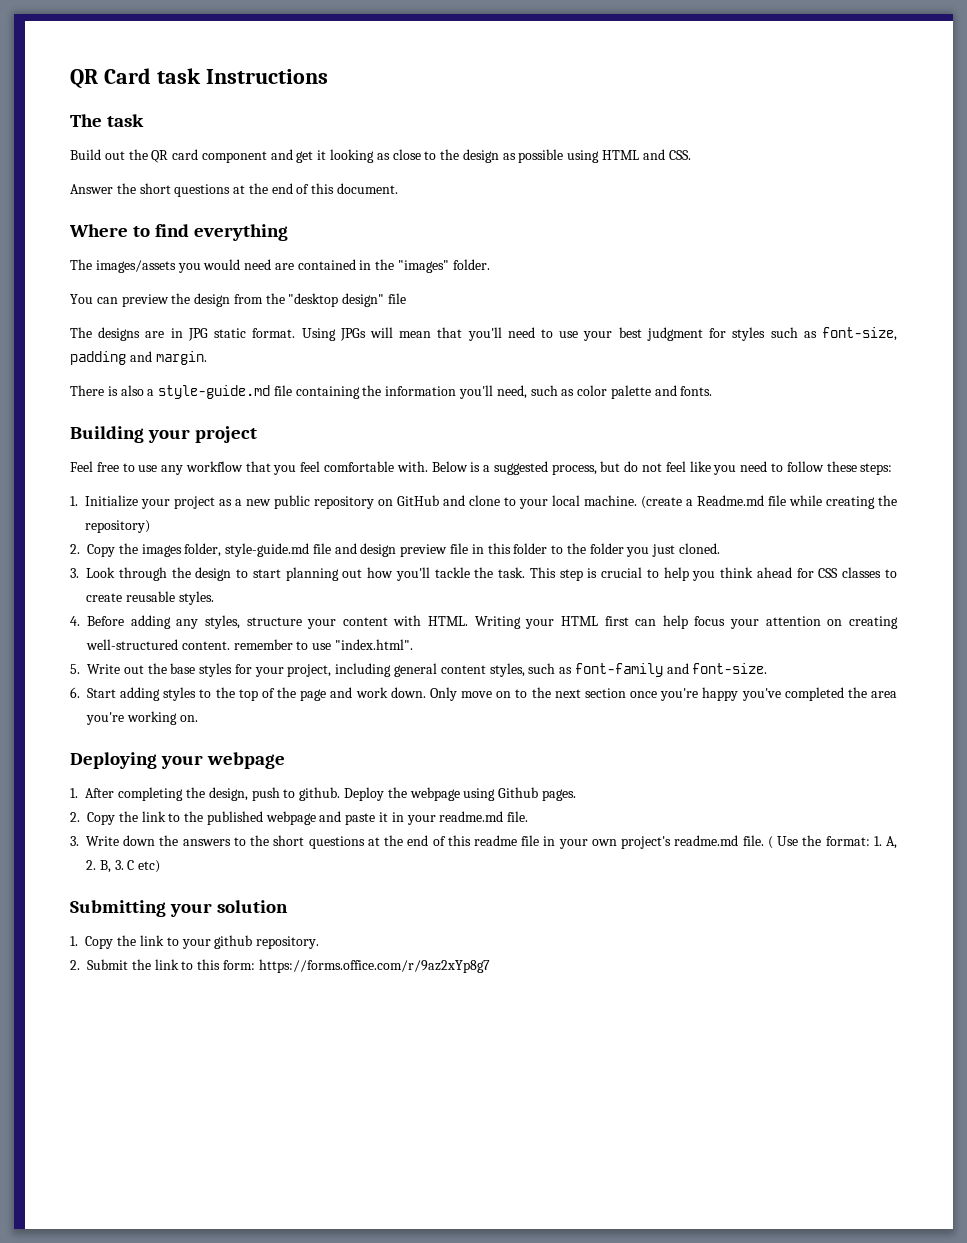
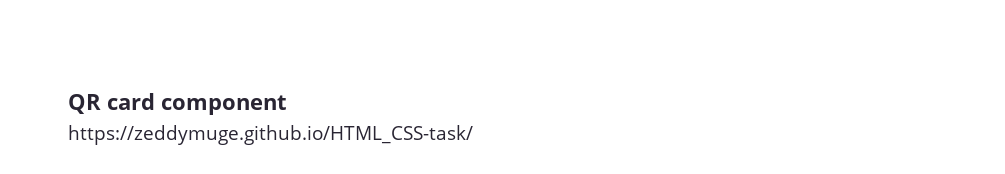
- QR Card task Instructions
- The task
- Build out the QR card component and get it looking as close to the design as possible using HTML and CSS.
- Answer the short questions at the end of this document.
- Where to find everything
- The images/assets you would need are contained in the "images" folder.
- You can preview the design from the "desktop design" file
- The designs are in JPG static format. Using JPGs will mean that you'll need to use your best judgment for styles such as font-size, padding and margin.
- There is also a style-guide.md file containing the information you'll need, such as color palette and fonts.
- Building your project
- Feel free to use any workflow that you feel comfortable with. Below is a suggested process, but do not feel like you need to follow these steps:
- 1. Initialize your project as a new public repository on GitHub and clone to your local machine. (create a Readme.md file while creating the repository)
- 2. Copy the images folder, style-guide.md file and design preview file in this folder to the folder you just cloned.
- 3. Look through the design to start planning out how you'll tackle the task. This step is crucial to help you think ahead for CSS classes to create reusable styles.
- 4. Before adding any styles, structure your content with HTML. Writing your HTML first can help focus your attention on creating well-structured content. remember to use "index.html".
- 5. Write out the base styles for your project, including general content styles, such as font-family and font-size.
- 6. Start adding styles to the top of the page and work down. Only move on to the next section once you're happy you've completed the area you're working on.
- Deploying your webpage
- 1. After completing the design, push to github. Deploy the webpage using Github pages.
- 2. Copy the link to the published webpage and paste it in your readme.md file.
- 3. Write down the answers to the short questions at the end of this readme file in your own project's readme.md file. ( Use the format: 1. A, 2. B, 3. C etc)
- Submitting your solution
- 1. Copy the link to your github repository.
- 2. Submit the link to this form: https://forms.office.com/r/9az2xYp8g7
+ QR card component
+ https://zeddymuge.github.io/HTML_CSS-task/

